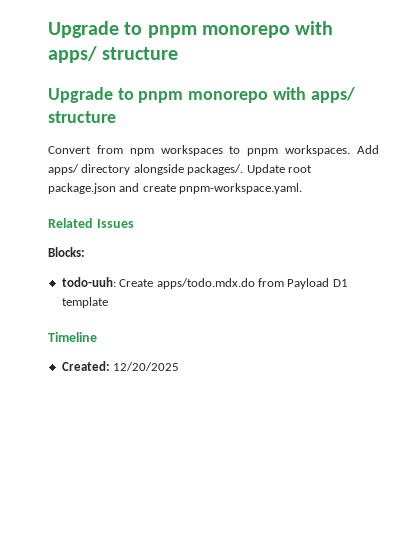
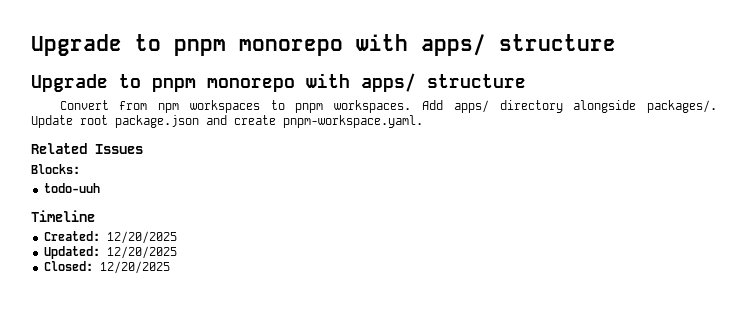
- todo-uuh: Create apps/todo.mdx.do from Payload D1 template
+ todo-uuh
+ Updated: 12/20/2025
+ Closed: 12/20/2025

